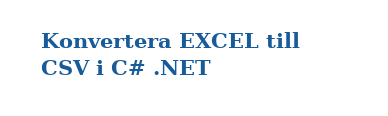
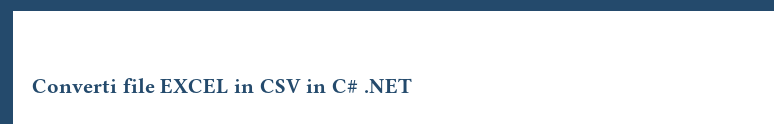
- Konvertera EXCEL till CSV i C# .NET
+ Converti file EXCEL in CSV in C# .NET

